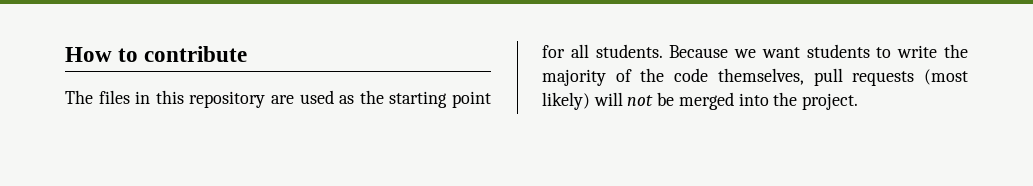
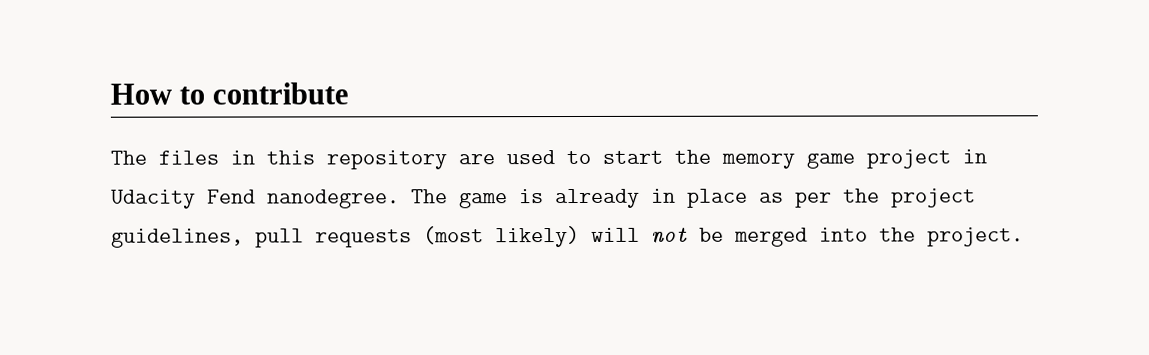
- The files in this repository are used as the starting point for all students. Because we want students to write the majority of the code themselves, pull requests (most likely) will not be merged into the project.
+ The files in this repository are used to start the memory game project in Udacity Fend nanodegree. The game is already in place as per the project guidelines, pull requests (most likely) will not be merged into the project.

